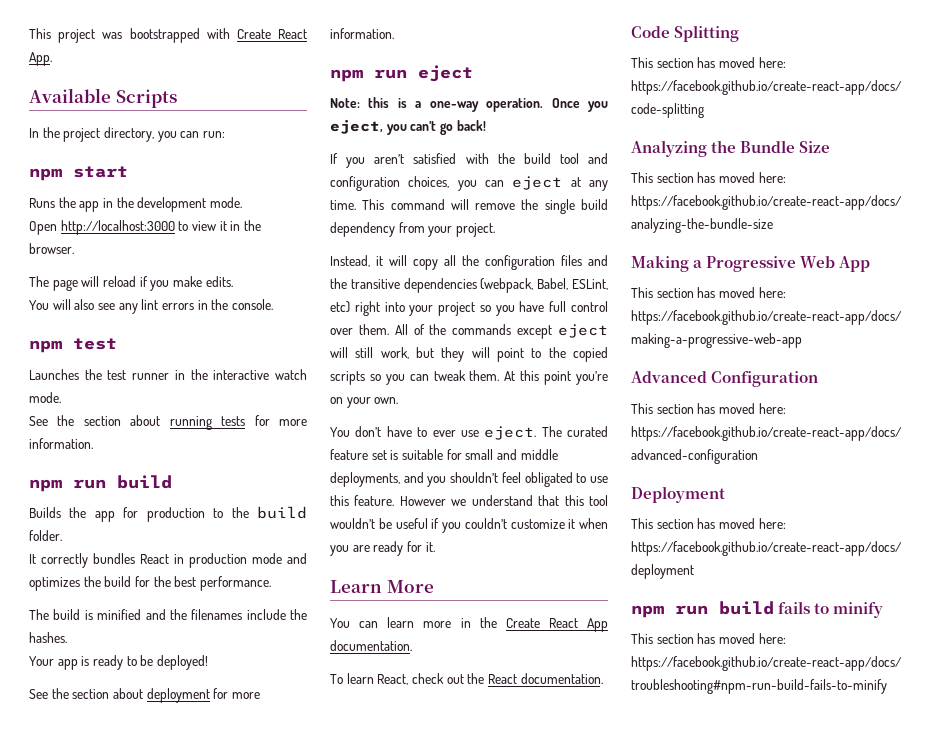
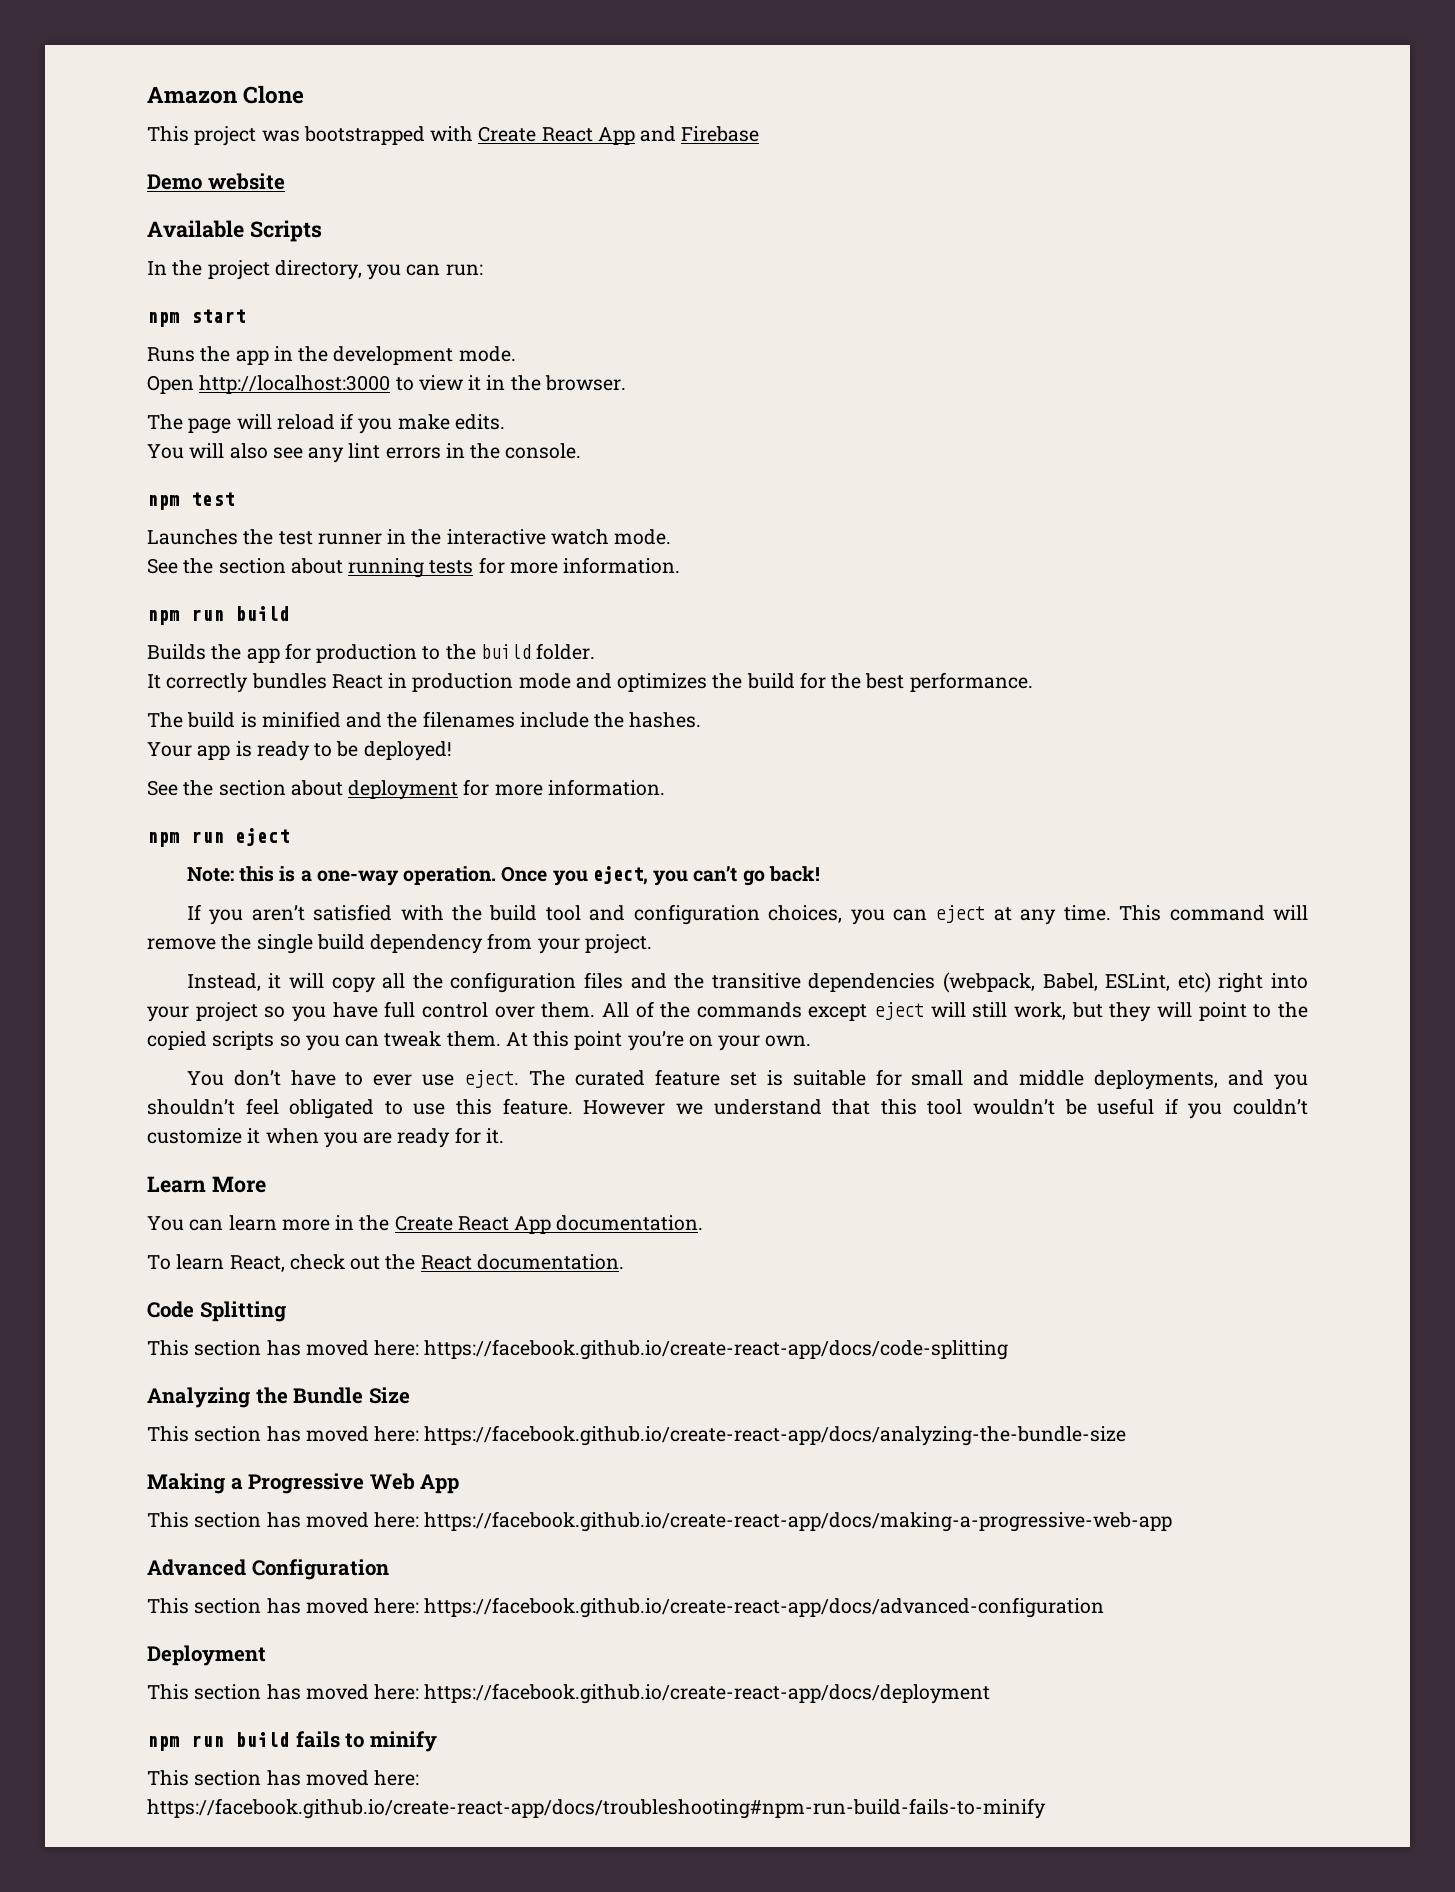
+ Amazon Clone
- This project was bootstrapped with Create React App.
+ This project was bootstrapped with Create React App and Firebase
+ Demo website

